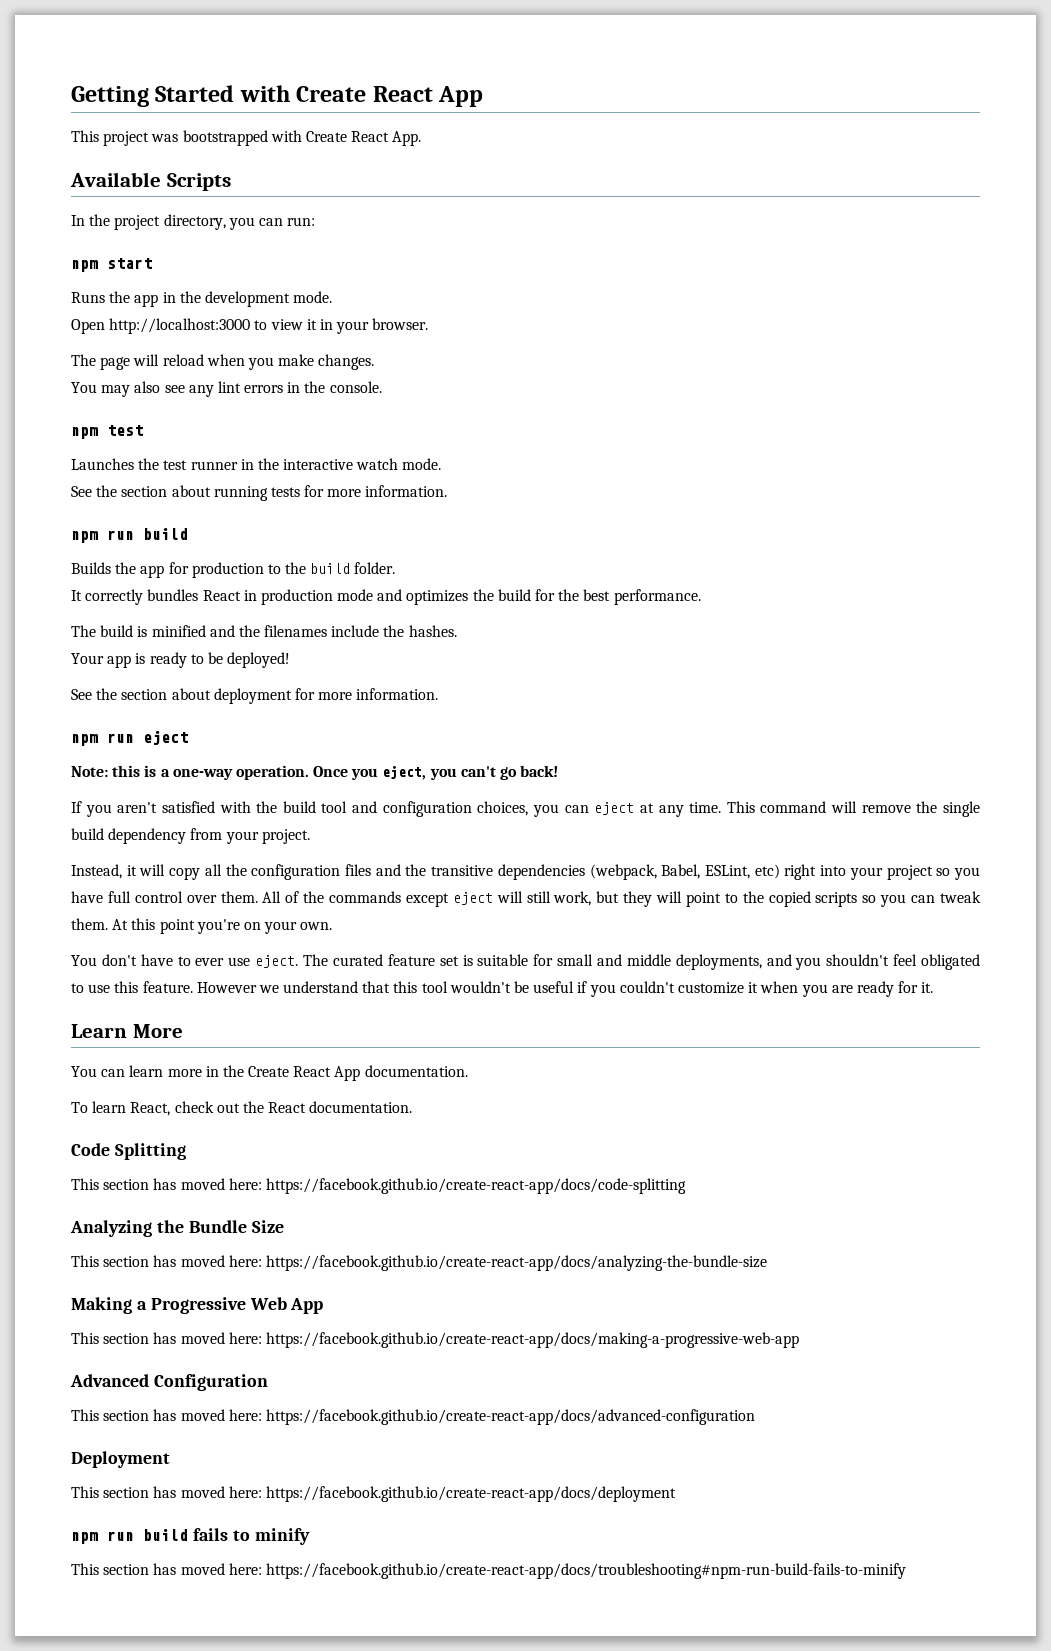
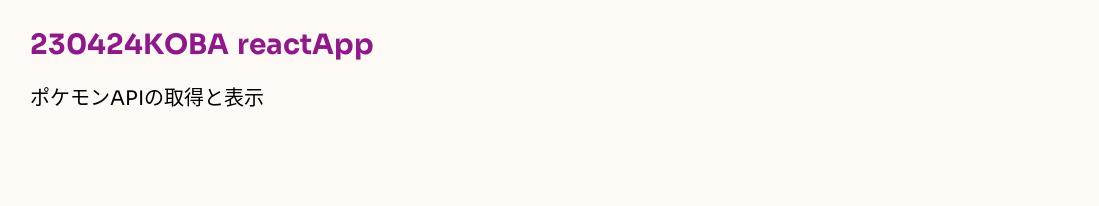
- Getting Started with Create React App
- This project was bootstrapped with Create React App.
- Available Scripts
- In the project directory, you can run:
- npm start
- Runs the app in the development mode.
- Open http://localhost:3000 to view it in your browser.
- The page will reload when you make changes.
- You may also see any lint errors in the console.
- npm test
- Launches the test runner in the interactive watch mode.
- See the section about running tests for more information.
- npm run build
- Builds the app for production to the build folder.
- It correctly bundles React in production mode and optimizes the build for the best performance.
- The build is minified and the filenames include the hashes.
- Your app is ready to be deployed!
- See the section about deployment for more information.
- npm run eject
- Note: this is a one-way operation. Once you eject, you can't go back!
- If you aren't satisfied with the build tool and configuration choices, you can eject at any time. This command will remove the single build dependency from your project.
- Instead, it will copy all the configuration files and the transitive dependencies (webpack, Babel, ESLint, etc) right into your project so you have full control over them. All of the commands except eject will still work, but they will point to the copied scripts so you can tweak them. At this point you're on your own.
- You don't have to ever use eject. The curated feature set is suitable for small and middle deployments, and you shouldn't feel obligated to use this feature. However we understand that this tool wouldn't be useful if you couldn't customize it when you are ready for it.
- Learn More
- You can learn more in the Create React App documentation.
- To learn React, check out the React documentation.
- Code Splitting
- This section has moved here: https://facebook.github.io/create-react-app/docs/code-splitting
- Analyzing the Bundle Size
- This section has moved here: https://facebook.github.io/create-react-app/docs/analyzing-the-bundle-size
- Making a Progressive Web App
- This section has moved here: https://facebook.github.io/create-react-app/docs/making-a-progressive-web-app
- Advanced Configuration
- This section has moved here: https://facebook.github.io/create-react-app/docs/advanced-configuration
- Deployment
- This section has moved here: https://facebook.github.io/create-react-app/docs/deployment
- npm run build fails to minify
- This section has moved here: https://facebook.github.io/create-react-app/docs/troubleshooting#npm-run-build-fails-to-minify
+ 230424KOBA reactApp
+ ポケモンAPIの取得と表示

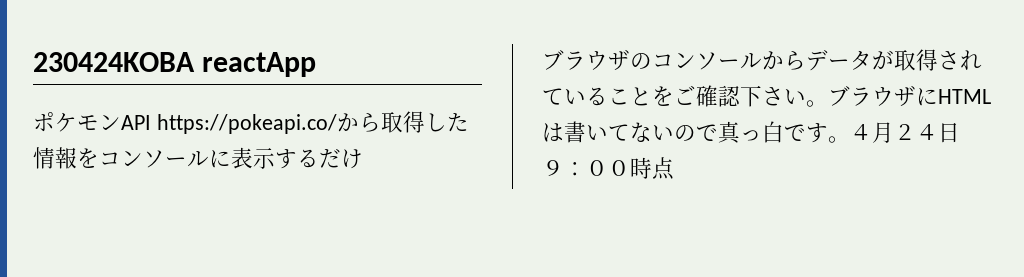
- ポケモンAPIの取得と表示
+ ポケモンAPI https://pokeapi.co/から取得した情報をコンソールに表示するだけ
+ ブラウザのコンソールからデータが取得されていることをご確認下さい。ブラウザにHTMLは書いてないので真っ白です。４月２４日９：００時点

